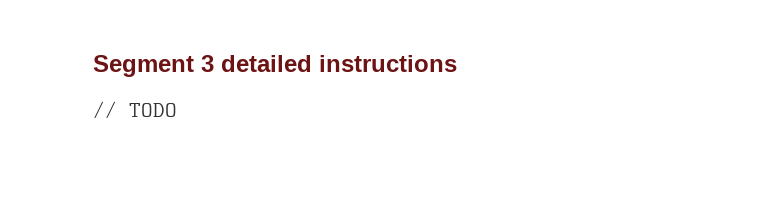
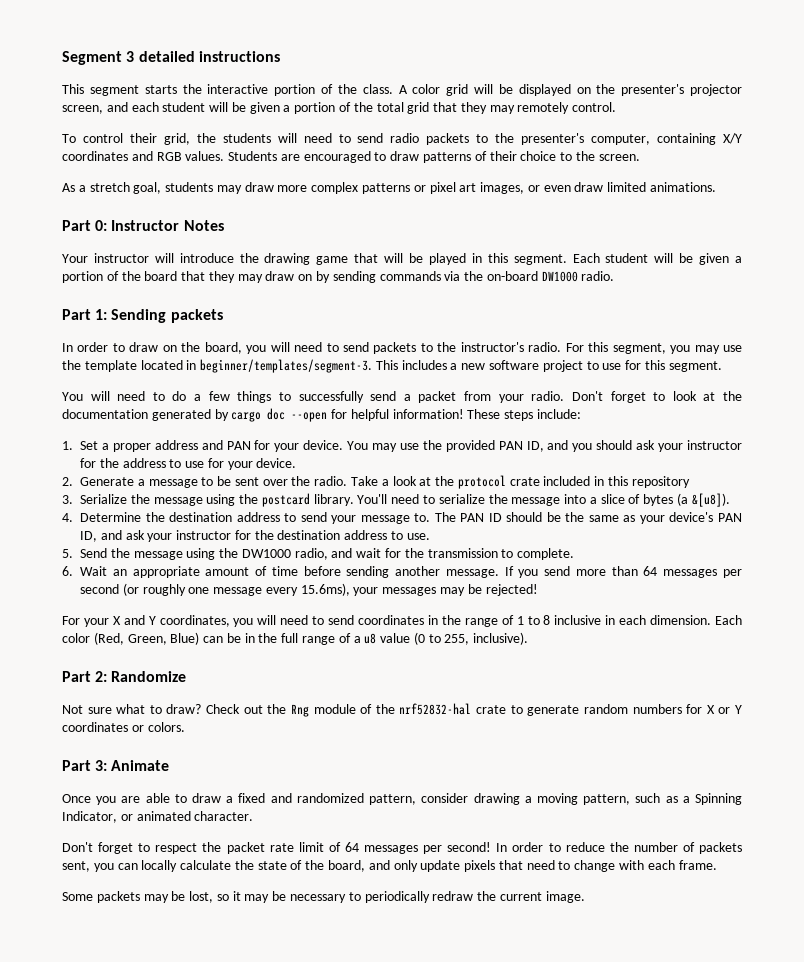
- // TODO
+ This segment starts the interactive portion of the class. A color grid will be displayed on the presenter's projector screen, and each student will be given a portion of the total grid that they may remotely control.
+ To control their grid, the students will need to send radio packets to the presenter's computer, containing X/Y coordinates and RGB values. Students are encouraged to draw patterns of their choice to the screen.
+ As a stretch goal, students may draw more complex patterns or pixel art images, or even draw limited animations.
+ Part 0: Instructor Notes
+ Your instructor will introduce the drawing game that will be played in this segment. Each student will be given a portion of the board that they may draw on by sending commands via the on-board DW1000 radio.
+ Part 1: Sending packets
+ In order to draw on the board, you will need to send packets to the instructor's radio. For this segment, you may use the template located in beginner/templates/segment-3. This includes a new software project to use for this segment.
+ You will need to do a few things to successfully send a packet from your radio. Don't forget to look at the documentation generated by cargo doc --open for helpful information! These steps include:
+ 1. Set a proper address and PAN for your device. You may use the provided PAN ID, and you should ask your instructor for the address to use for your device.
+ 2. Generate a message to be sent over the radio. Take a look at the protocol crate included in this repository
+ 3. Serialize the message using the postcard library. You'll need to serialize the message into a slice of bytes (a &[u8]).
+ 4. Determine the destination address to send your message to. The PAN ID should be the same as your device's PAN ID, and ask your instructor for the destination address to use.
+ 5. Send the message using the DW1000 radio, and wait for the transmission to complete.
+ 6. Wait an appropriate amount of time before sending another message. If you send more than 64 messages per second (or roughly one message every 15.6ms), your messages may be rejected!
+ For your X and Y coordinates, you will need to send coordinates in the range of 1 to 8 inclusive in each dimension. Each color (Red, Green, Blue) can be in the full range of a u8 value (0 to 255, inclusive).
+ Part 2: Randomize
+ Not sure what to draw? Check out the Rng module of the nrf52832-hal crate to generate random numbers for X or Y coordinates or colors.
+ Part 3: Animate
+ Once you are able to draw a fixed and randomized pattern, consider drawing a moving pattern, such as a Spinning Indicator, or animated character.
+ Don't forget to respect the packet rate limit of 64 messages per second! In order to reduce the number of packets sent, you can locally calculate the state of the board, and only update pixels that need to change with each frame.
+ Some packets may be lost, so it may be necessary to periodically redraw the current image.

